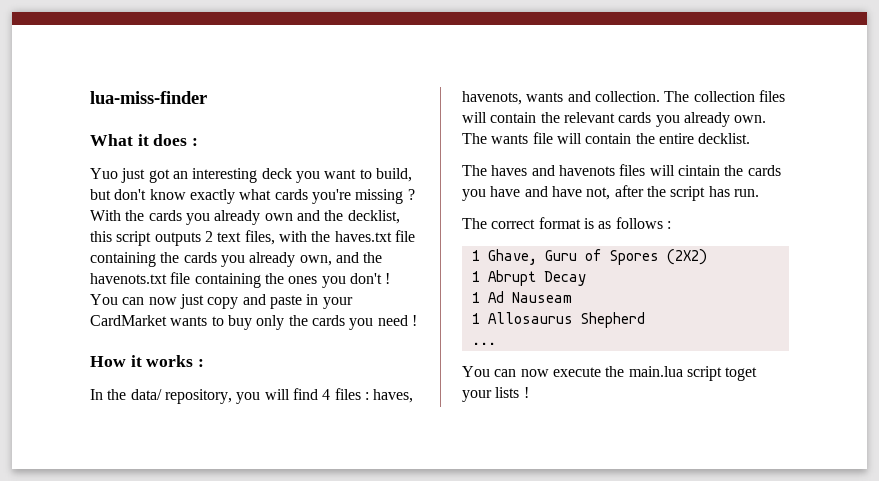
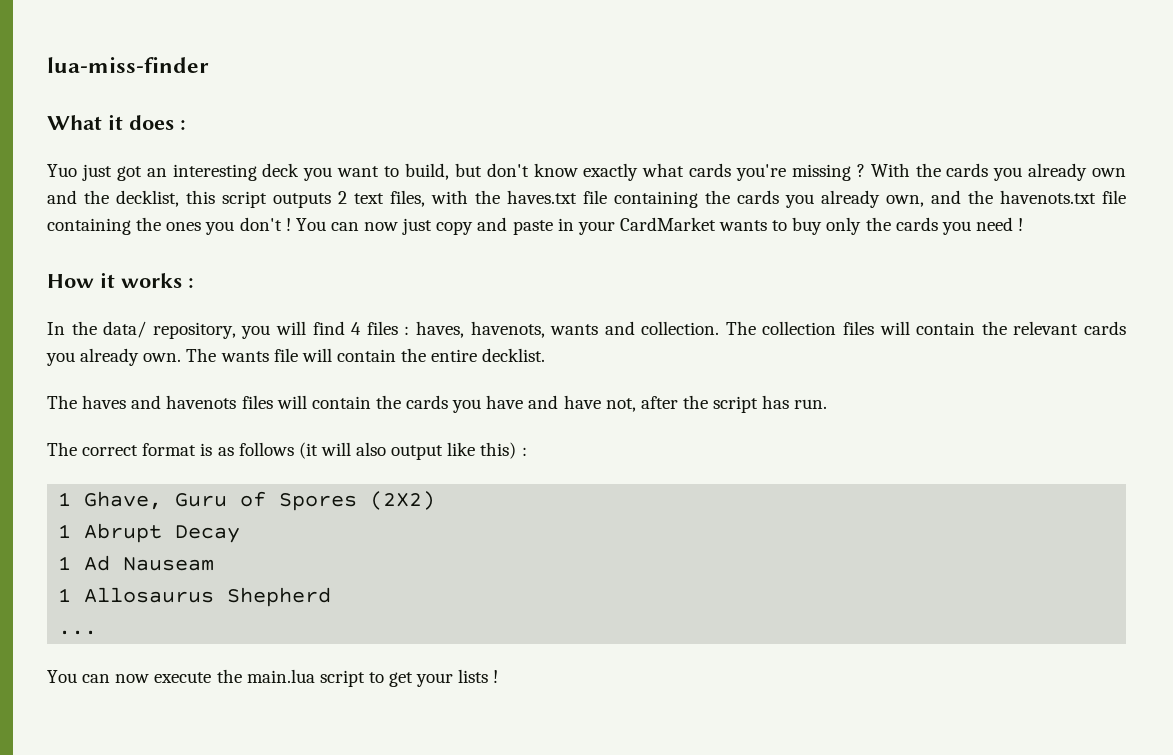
- The haves and havenots files will cintain the cards you have and have not, after the script has run.
+ The haves and havenots files will contain the cards you have and have not, after the script has run.
- The correct format is as follows :
+ The correct format is as follows (it will also output like this) :
- You can now execute the main.lua script toget your lists !
+ You can now execute the main.lua script to get your lists !

